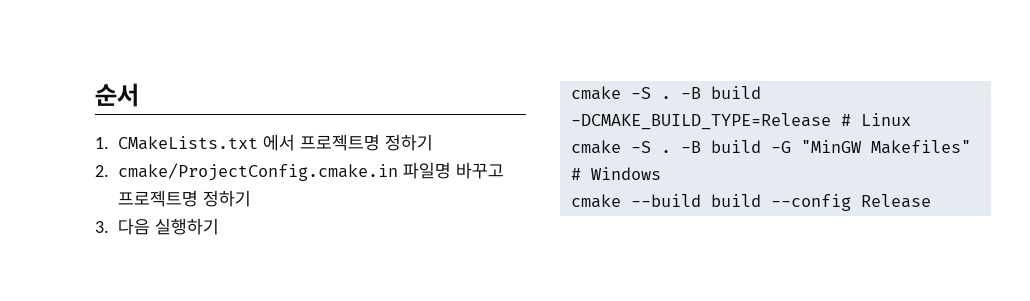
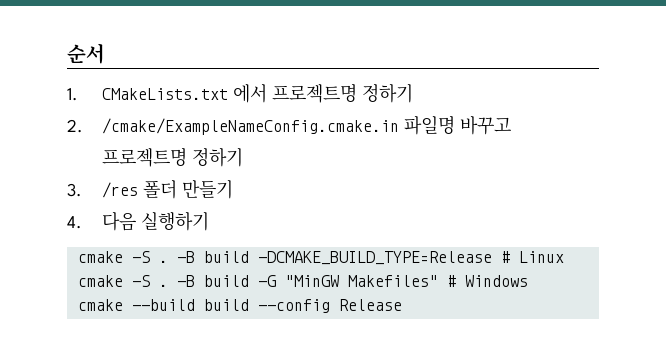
- 2. cmake/ProjectConfig.cmake.in 파일명 바꾸고 프로젝트명 정하기
+ 2. /cmake/ExampleNameConfig.cmake.in 파일명 바꾸고 프로젝트명 정하기
- 3. 다음 실행하기
+ 3. /res 폴더 만들기
+ 4. 다음 실행하기

